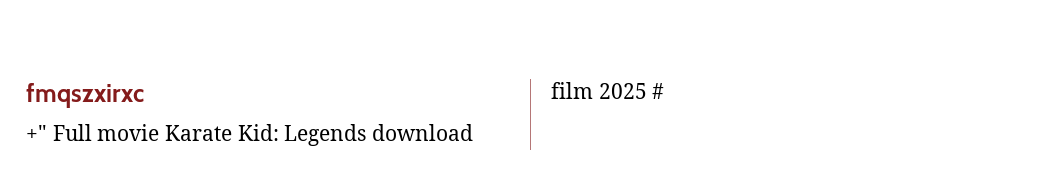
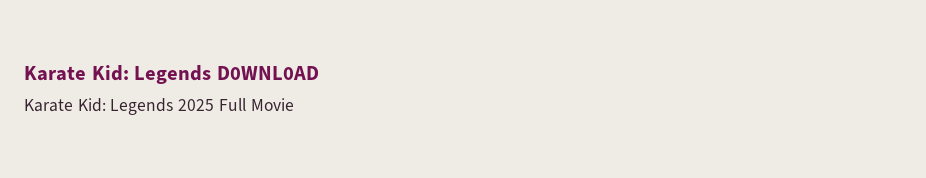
- fmqszxirxc
- +" Full movie Karate Kid: Legends download film 2025 #
+ Karate Kid: Legends D0WNL0AD
+ Karate Kid: Legends 2025 Full Movie

